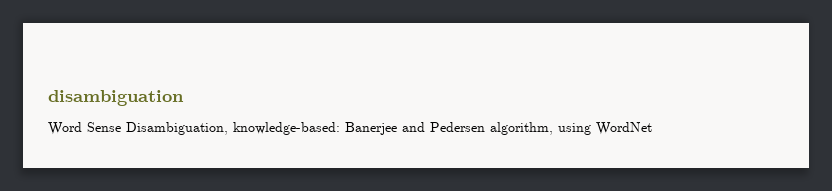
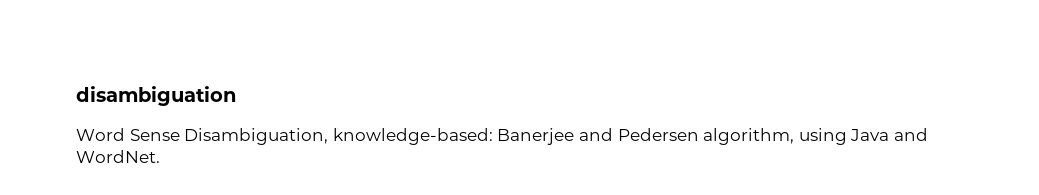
- Word Sense Disambiguation, knowledge-based: Banerjee and Pedersen algorithm, using WordNet
+ Word Sense Disambiguation, knowledge-based: Banerjee and Pedersen algorithm, using Java and WordNet.

